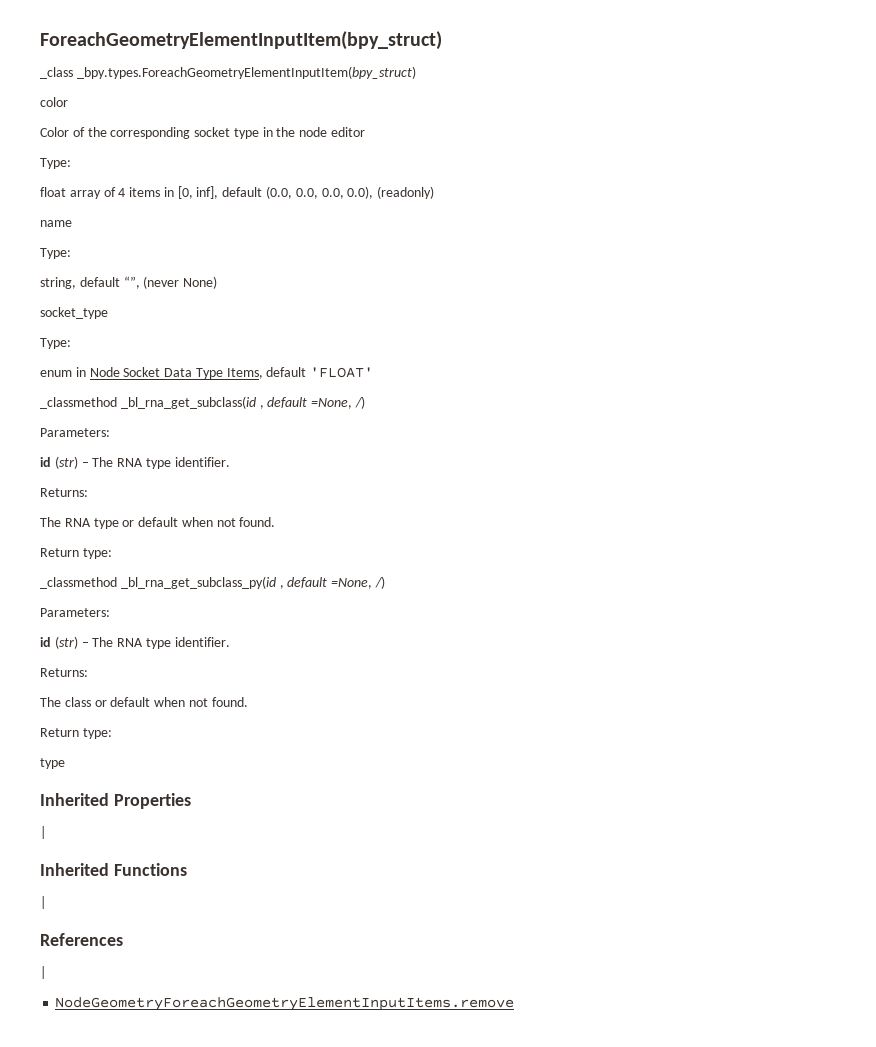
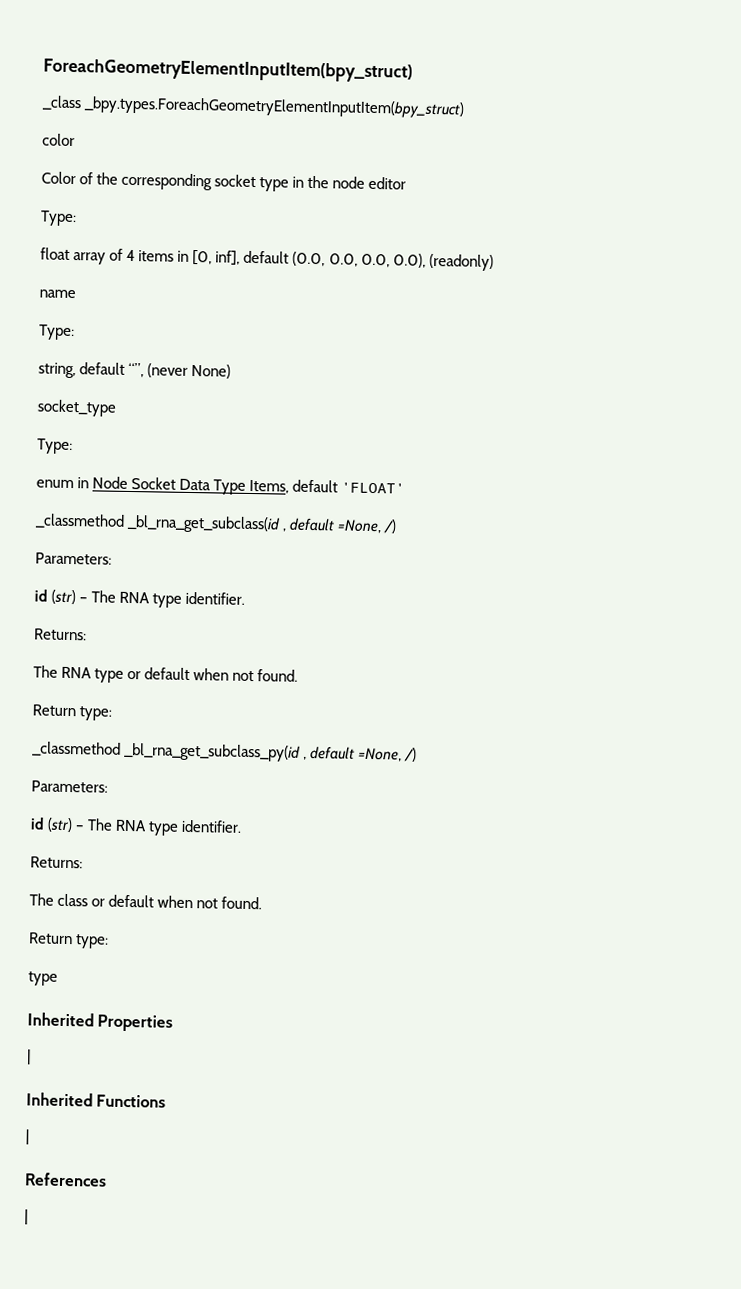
- NodeGeometryForeachGeometryElementInputItems.remove

